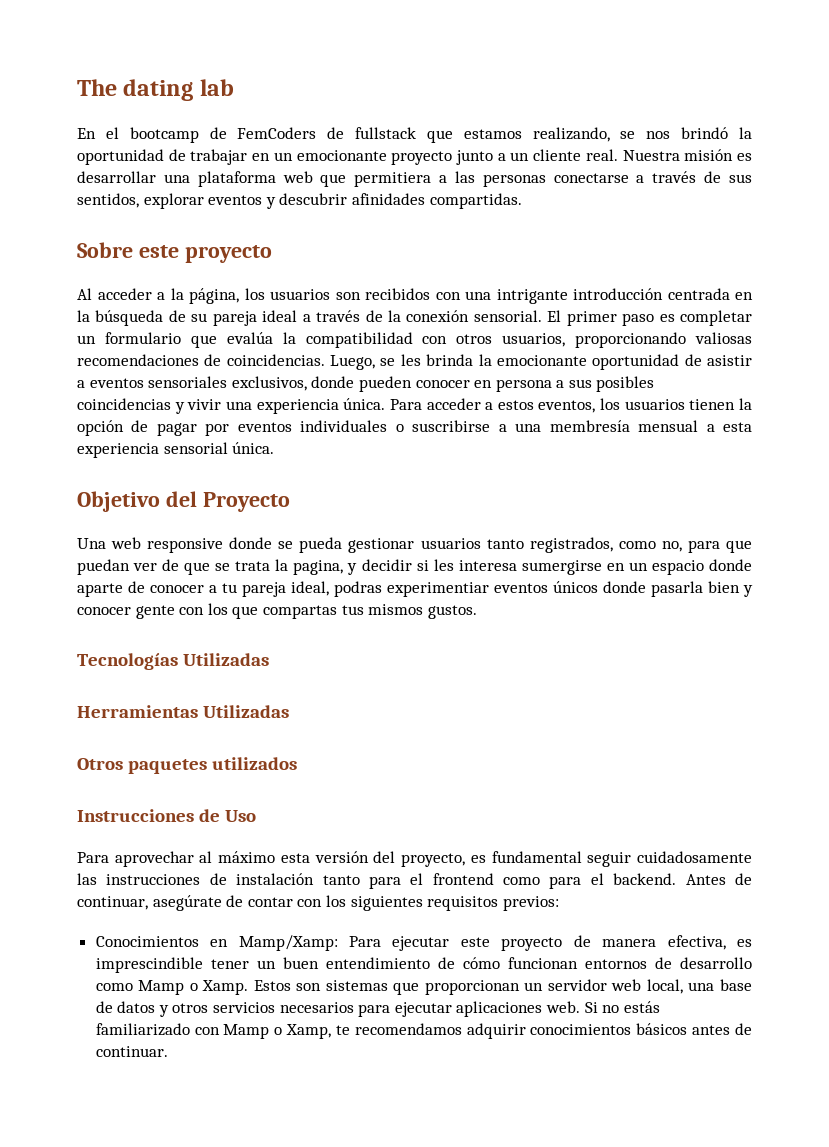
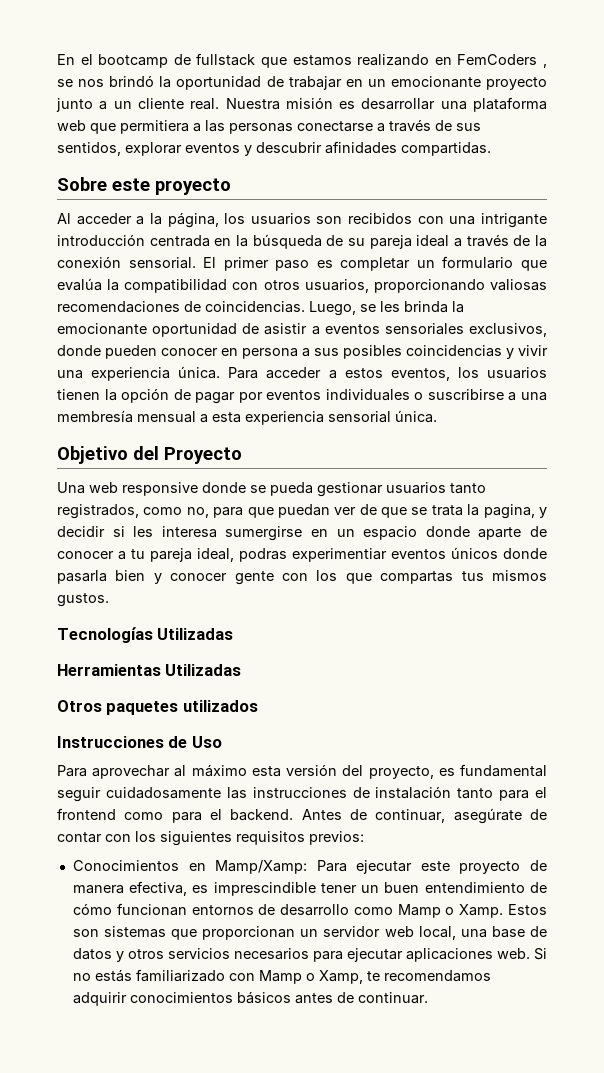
- The dating lab
- En el bootcamp de FemCoders de fullstack que estamos realizando, se nos brindó la oportunidad de trabajar en un emocionante proyecto junto a un cliente real.
+ En el bootcamp de fullstack que estamos realizando en FemCoders , se nos brindó la oportunidad de trabajar en un emocionante proyecto junto a un cliente real.

